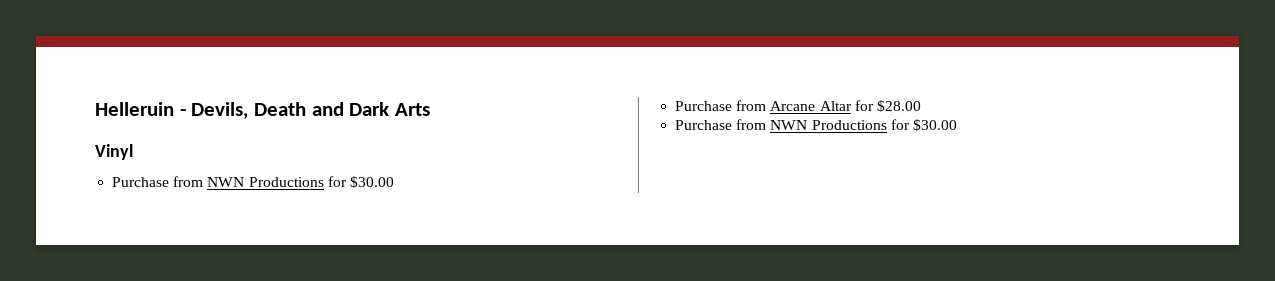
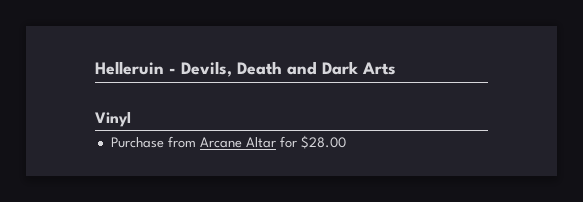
  Vinyl
- Purchase from NWN Productions for $30.00
  Purchase from Arcane Altar for $28.00
- Purchase from NWN Productions for $30.00

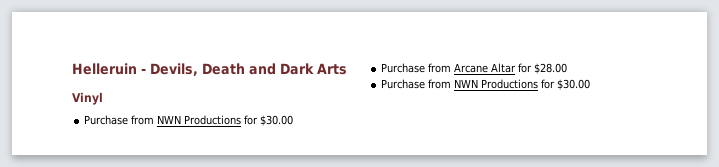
  Vinyl
+ Purchase from NWN Productions for $30.00
  Purchase from Arcane Altar for $28.00
+ Purchase from NWN Productions for $30.00

